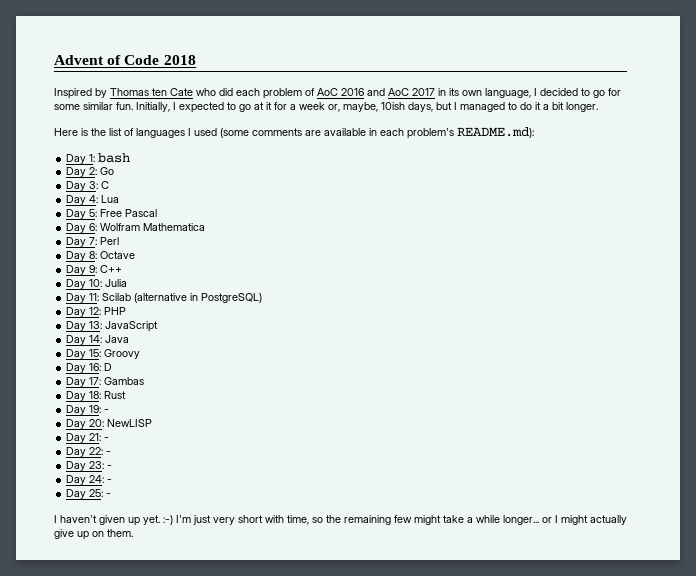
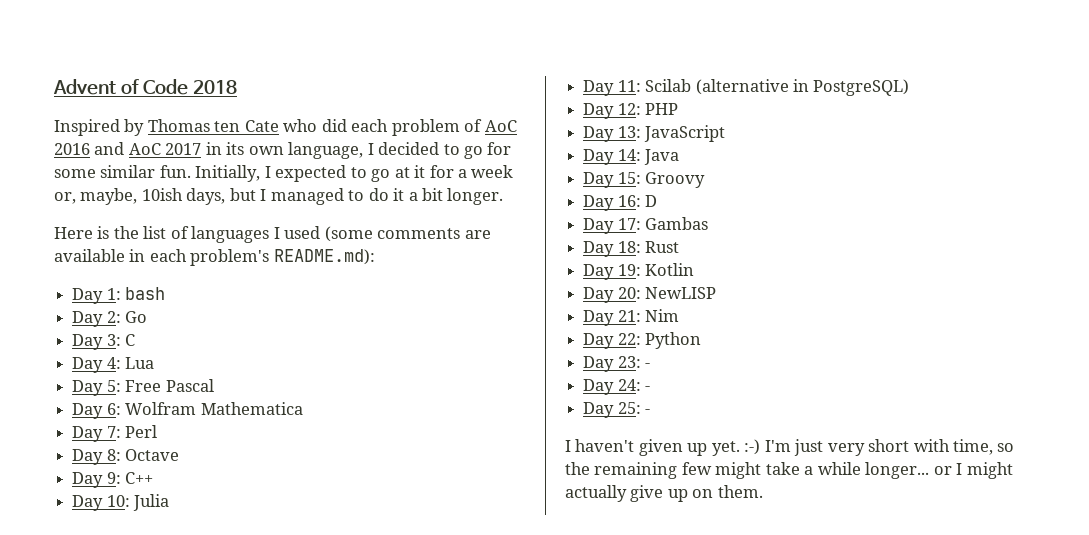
- Day 19: -
+ Day 19: Kotlin
- Day 21: -
+ Day 21: Nim
- Day 22: -
+ Day 22: Python

